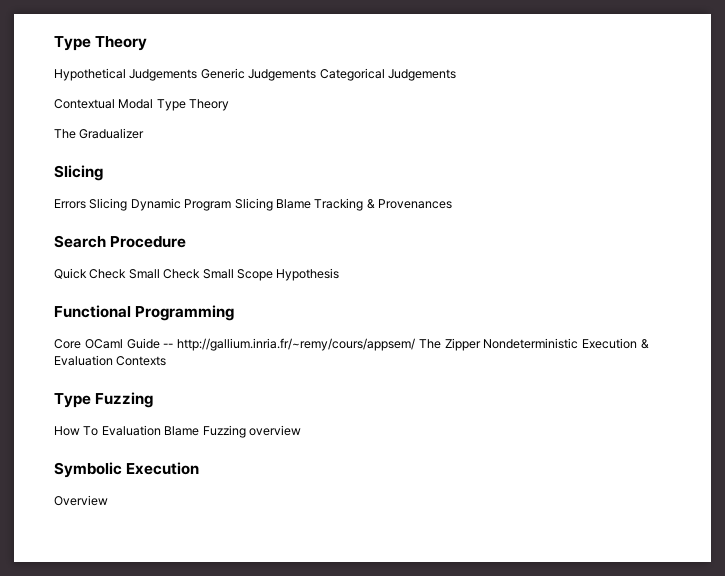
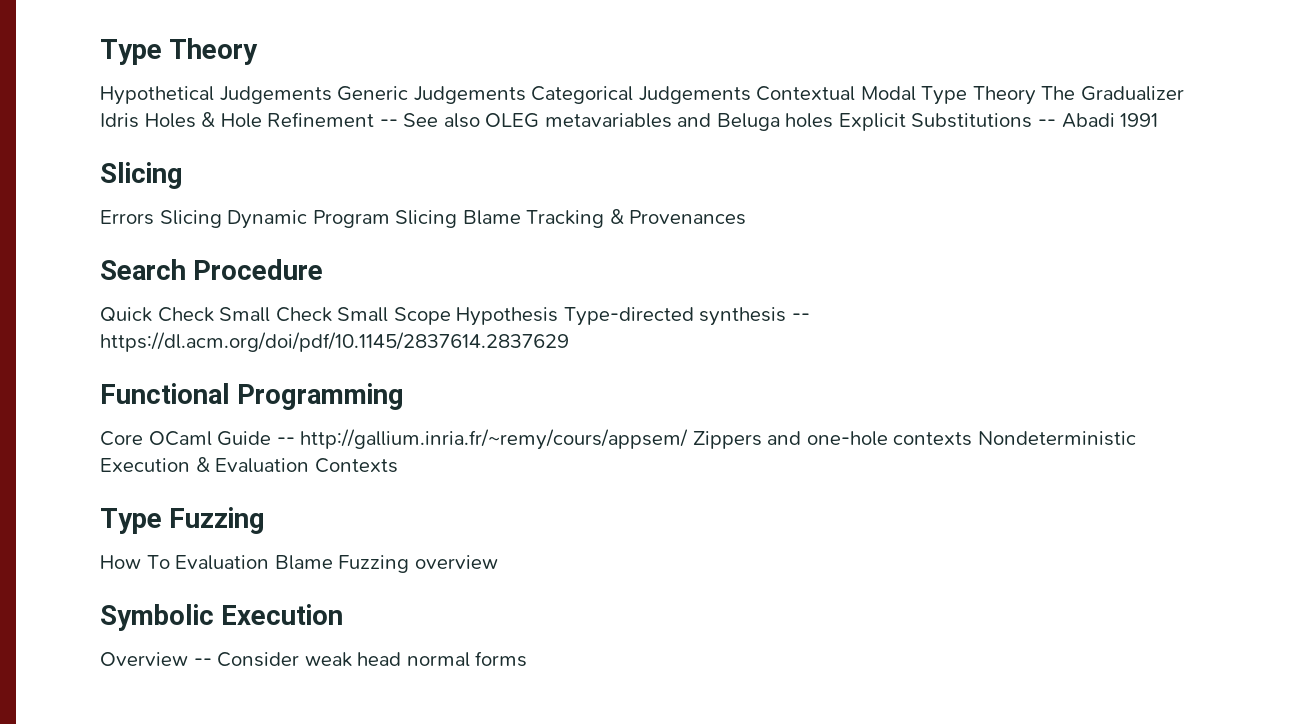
- Hypothetical Judgements Generic Judgements Categorical Judgements
- Contextual Modal Type Theory
- The Gradualizer
+ Hypothetical Judgements Generic Judgements Categorical Judgements Contextual Modal Type Theory The Gradualizer Idris Holes & Hole Refinement -- See also OLEG metavariables and Beluga holes Explicit Substitutions -- Abadi 1991
- Quick Check Small Check Small Scope Hypothesis
+ Quick Check Small Check Small Scope Hypothesis Type-directed synthesis -- https://dl.acm.org/doi/pdf/10.1145/2837614.2837629
- Core OCaml Guide -- http://gallium.inria.fr/~remy/cours/appsem/ The Zipper Nondeterministic Execution & Evaluation Contexts
+ Core OCaml Guide -- http://gallium.inria.fr/~remy/cours/appsem/ Zippers and one-hole contexts Nondeterministic Execution & Evaluation Contexts
- Overview
+ Overview -- Consider weak head normal forms

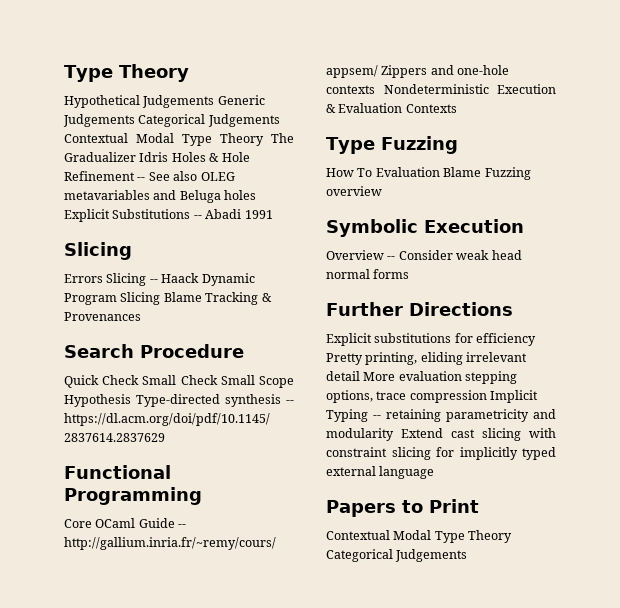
- Errors Slicing Dynamic Program Slicing Blame Tracking & Provenances
+ Errors Slicing -- Haack Dynamic Program Slicing Blame Tracking & Provenances
+ Further Directions
+ Explicit substitutions for efficiency Pretty printing, eliding irrelevant detail More evaluation stepping options, trace compression Implicit Typing -- retaining parametricity and modularity Extend cast slicing with constraint slicing for implicitly typed external language
+ Papers to Print
+ Contextual Modal Type Theory Categorical Judgements

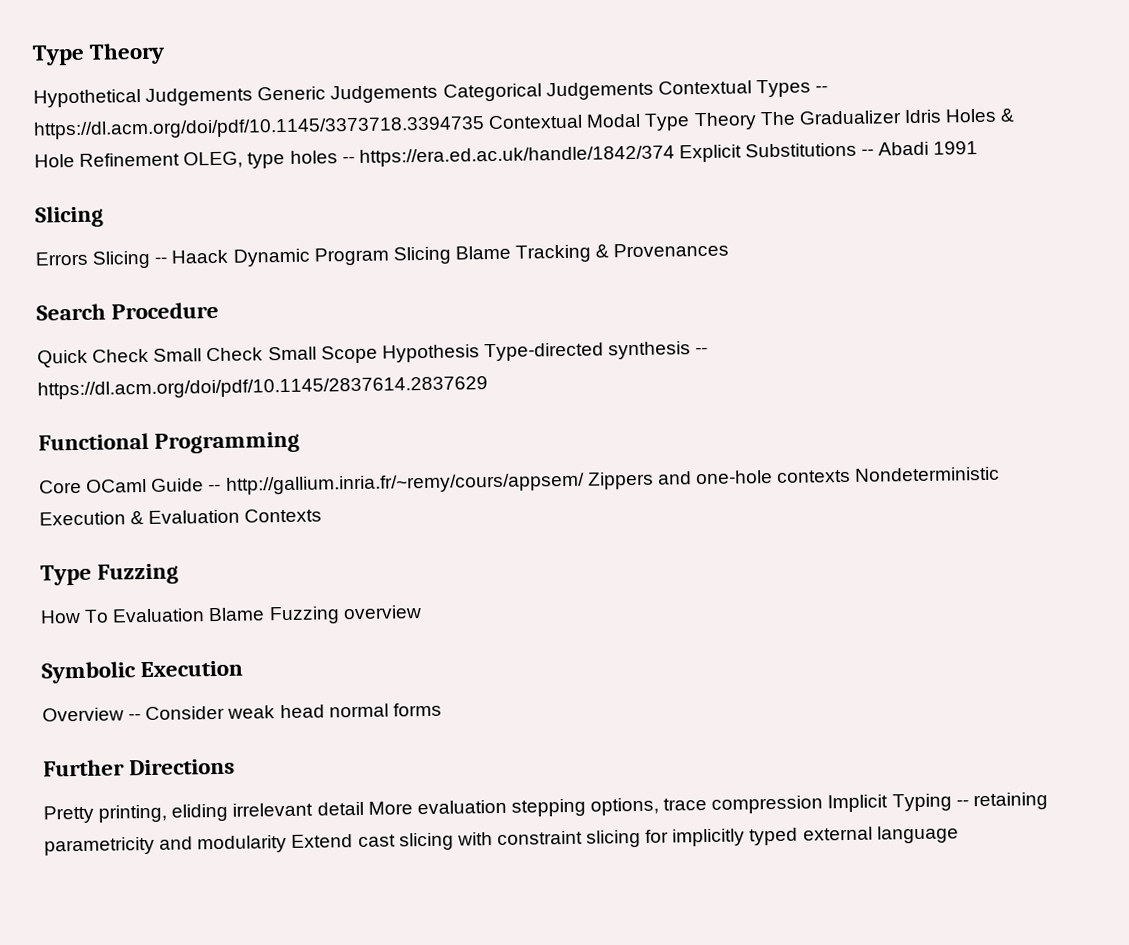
- Hypothetical Judgements Generic Judgements Categorical Judgements Contextual Modal Type Theory The Gradualizer Idris Holes & Hole Refinement -- See also OLEG metavariables and Beluga holes Explicit Substitutions -- Abadi 1991
+ Hypothetical Judgements Generic Judgements Categorical Judgements Contextual Types -- https://dl.acm.org/doi/pdf/10.1145/3373718.3394735 Contextual Modal Type Theory The Gradualizer Idris Holes & Hole Refinement OLEG, type holes -- https://era.ed.ac.uk/handle/1842/374 Explicit Substitutions -- Abadi 1991
- Explicit substitutions for efficiency Pretty printing, eliding irrelevant detail More evaluation stepping options, trace compression Implicit Typing -- retaining parametricity and modularity Extend cast slicing with constraint slicing for implicitly typed external language
+ Pretty printing, eliding irrelevant detail More evaluation stepping options, trace compression Implicit Typing -- retaining parametricity and modularity Extend cast slicing with constraint slicing for implicitly typed external language
- Papers to Print
- Contextual Modal Type Theory Categorical Judgements

